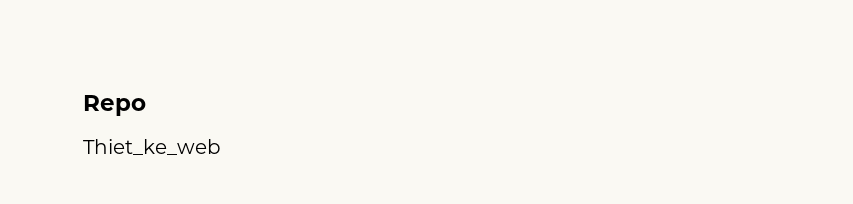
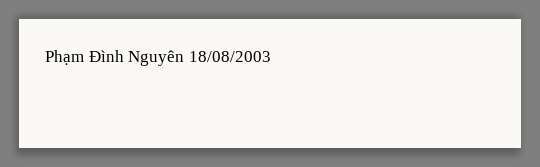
- Repo
- Thiet_ke_web
+ Phạm Đình Nguyên 18/08/2003

